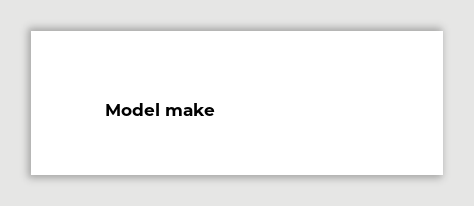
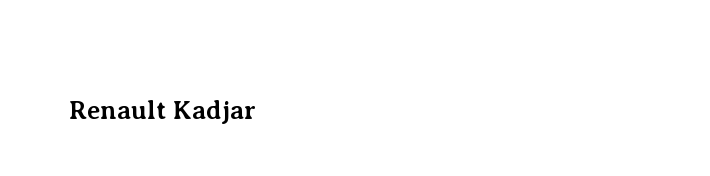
- Model make
+ Renault Kadjar

